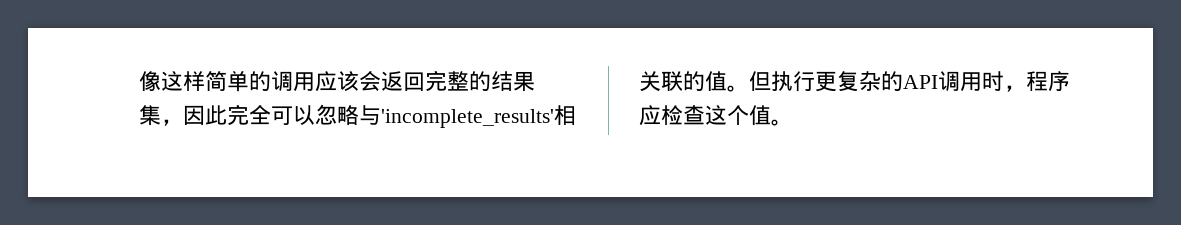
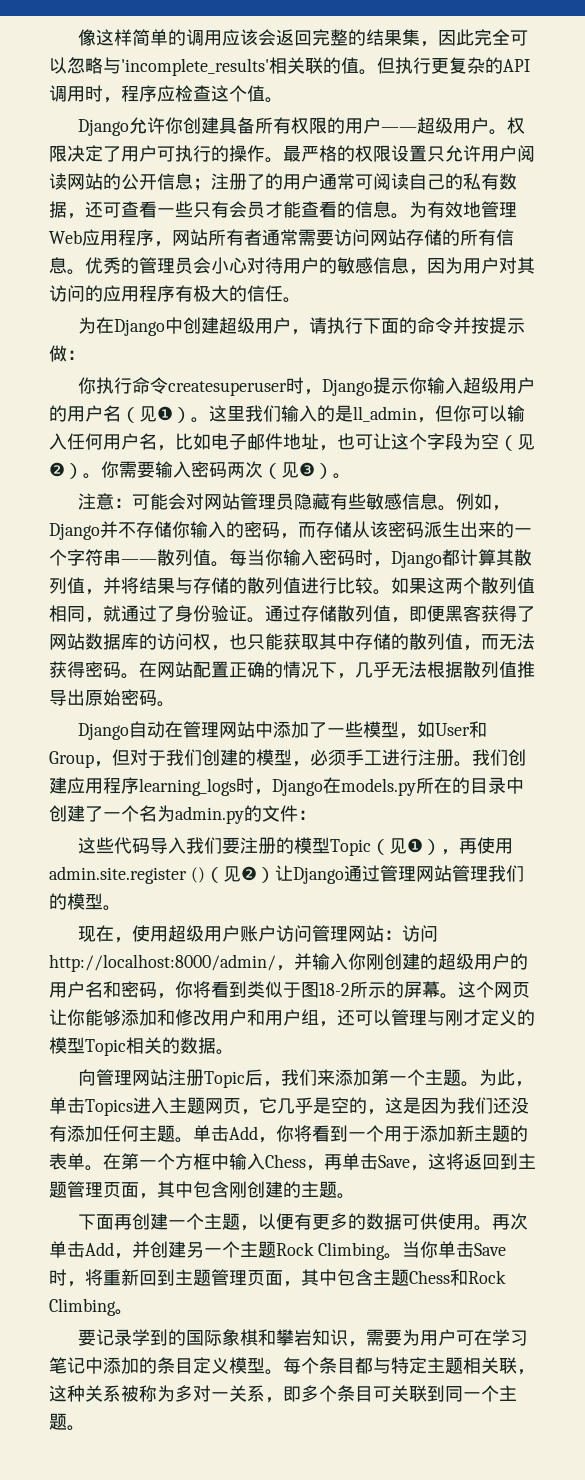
+ Django允许你创建具备所有权限的用户——超级用户。权限决定了用户可执行的操作。最严格的权限设置只允许用户阅读网站的公开信息；注册了的用户通常可阅读自己的私有数据，还可查看一些只有会员才能查看的信息。为有效地管理Web应用程序，网站所有者通常需要访问网站存储的所有信息。优秀的管理员会小心对待用户的敏感信息，因为用户对其访问的应用程序有极大的信任。
+ 为在Django中创建超级用户，请执行下面的命令并按提示做：
+ 你执行命令createsuperuser时，Django提示你输入超级用户的用户名（见❶）。这里我们输入的是ll_admin，但你可以输入任何用户名，比如电子邮件地址，也可让这个字段为空（见❷）。你需要输入密码两次（见❸）。
+ 注意：可能会对网站管理员隐藏有些敏感信息。例如，Django并不存储你输入的密码，而存储从该密码派生出来的一个字符串——散列值。每当你输入密码时，Django都计算其散列值，并将结果与存储的散列值进行比较。如果这两个散列值相同，就通过了身份验证。通过存储散列值，即便黑客获得了网站数据库的访问权，也只能获取其中存储的散列值，而无法获得密码。在网站配置正确的情况下，几乎无法根据散列值推导出原始密码。
+ Django自动在管理网站中添加了一些模型，如User和Group，但对于我们创建的模型，必须手工进行注册。我们创建应用程序learning_logs时，Django在models.py所在的目录中创建了一个名为admin.py的文件：
+ 这些代码导入我们要注册的模型Topic（见❶），再使用admin.site.register ()（见❷）让Django通过管理网站管理我们的模型。
+ 现在，使用超级用户账户访问管理网站：访问http://localhost:8000/admin/，并输入你刚创建的超级用户的用户名和密码，你将看到类似于图18-2所示的屏幕。这个网页让你能够添加和修改用户和用户组，还可以管理与刚才定义的模型Topic相关的数据。
+ 向管理网站注册Topic后，我们来添加第一个主题。为此，单击Topics进入主题网页，它几乎是空的，这是因为我们还没有添加任何主题。单击Add，你将看到一个用于添加新主题的表单。在第一个方框中输入Chess，再单击Save，这将返回到主题管理页面，其中包含刚创建的主题。
+ 下面再创建一个主题，以便有更多的数据可供使用。再次单击Add，并创建另一个主题Rock Climbing。当你单击Save时，将重新回到主题管理页面，其中包含主题Chess和Rock Climbing。
+ 要记录学到的国际象棋和攀岩知识，需要为用户可在学习笔记中添加的条目定义模型。每个条目都与特定主题相关联，这种关系被称为多对一关系，即多个条目可关联到同一个主题。

